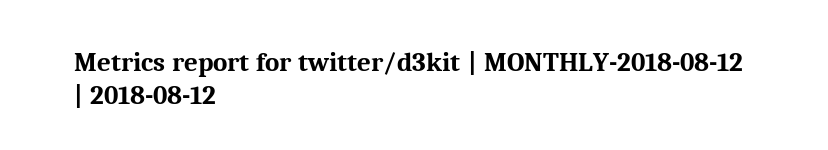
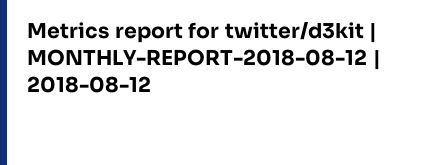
- Metrics report for twitter/d3kit | MONTHLY-2018-08-12 | 2018-08-12
+ Metrics report for twitter/d3kit | MONTHLY-REPORT-2018-08-12 | 2018-08-12

